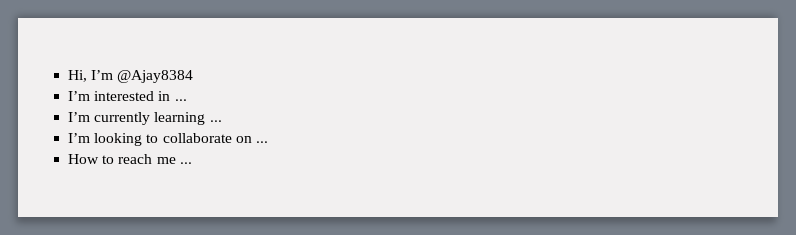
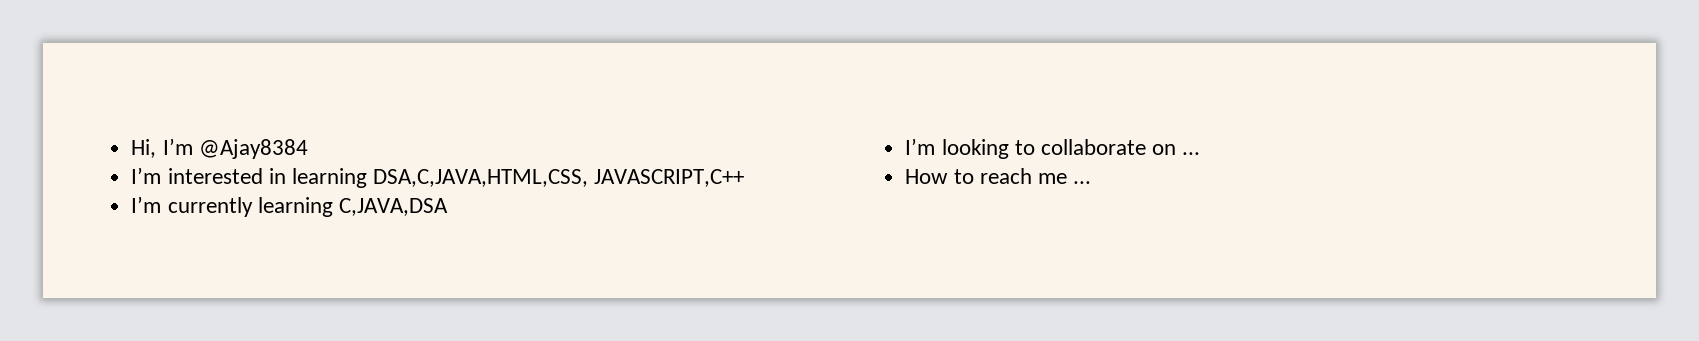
- I’m interested in ...
+ I’m interested in learning DSA,C,JAVA,HTML,CSS, JAVASCRIPT,C++
- I’m currently learning ...
+ I’m currently learning C,JAVA,DSA

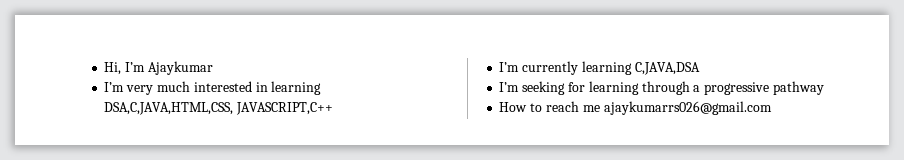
- Hi, I’m @Ajay8384
- I’m interested in learning DSA,C,JAVA,HTML,CSS, JAVASCRIPT,C++
+ Hi, I’m Ajaykumar
+ I’m very much interested in learning DSA,C,JAVA,HTML,CSS, JAVASCRIPT,C++
- I’m looking to collaborate on ...
+ I’m seeking for learning through a progressive pathway
- How to reach me ...
+ How to reach me ajaykumarrs026@gmail.com

